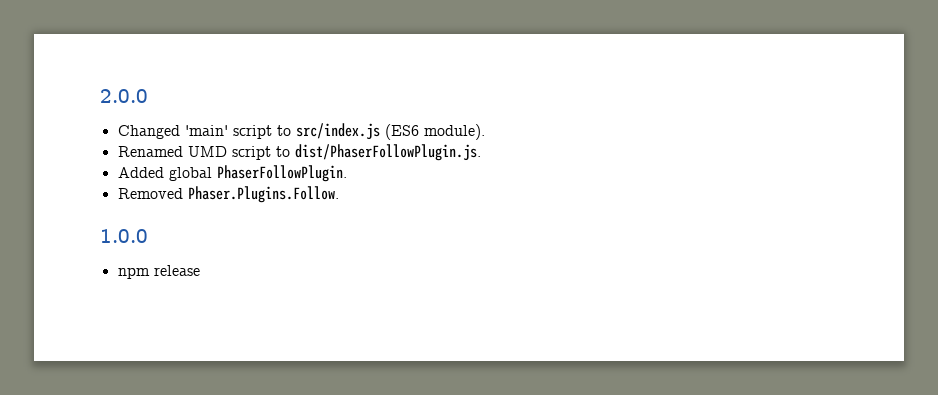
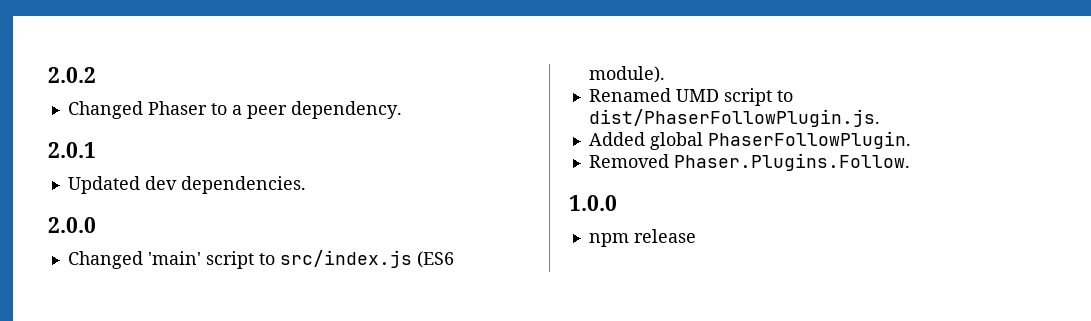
+ 2.0.2
+ Changed Phaser to a peer dependency.
+ 2.0.1
+ Updated dev dependencies.

